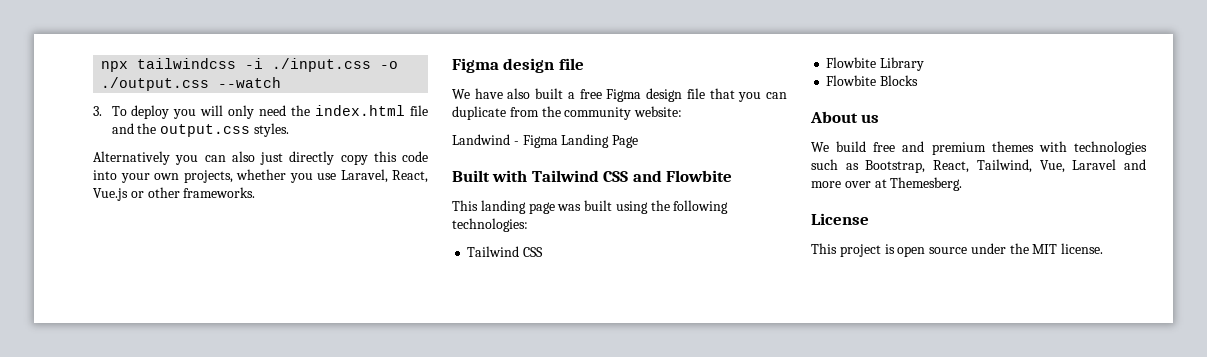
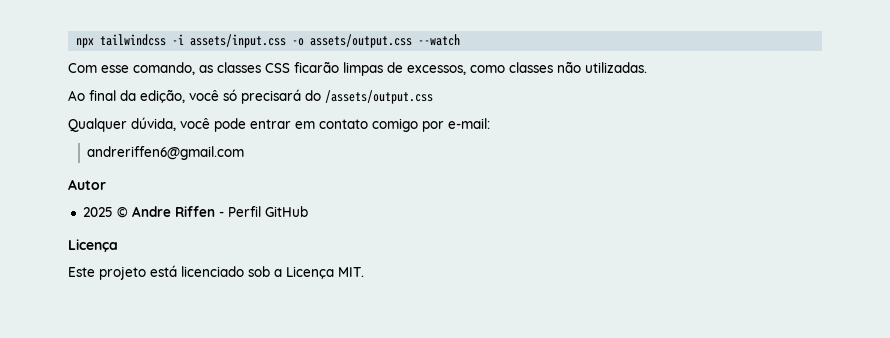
- npx tailwindcss -i ./input.css -o ./output.css --watch
- 3. To deploy you will only need the index.html file and the output.css styles.
- Alternatively you can also just directly copy this code into your own projects, whether you use Laravel, React, Vue.js or other frameworks.
- Figma design file
- We have also built a free Figma design file that you can duplicate from the community website:
- Landwind - Figma Landing Page
- Built with Tailwind CSS and Flowbite
- This landing page was built using the following technologies:
- Tailwind CSS
- Flowbite Library
- Flowbite Blocks
- About us
- We build free and premium themes with technologies such as Bootstrap, React, Tailwind, Vue, Laravel and more over at Themesberg.
- License
- This project is open source under the MIT license.
+ npx tailwindcss -i assets/input.css -o assets/output.css --watch
+ Com esse comando, as classes CSS ficarão limpas de excessos, como classes não utilizadas.
+ Ao final da edição, você só precisará do /assets/output.css
+ Qualquer dúvida, você pode entrar em contato comigo por e-mail:
+ andreriffen6@gmail.com
+ Autor
+ 2025 © Andre Riffen - Perfil GitHub
+ Licença
+ Este projeto está licenciado sob a Licença MIT.

